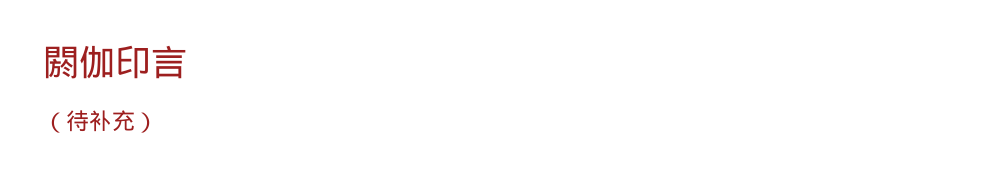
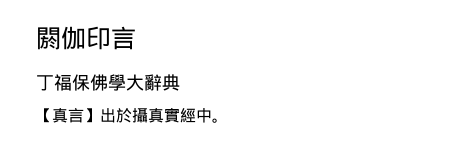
- （待补充）
+ 丁福保佛學大辭典
+ 【真言】出於攝真實經中。

